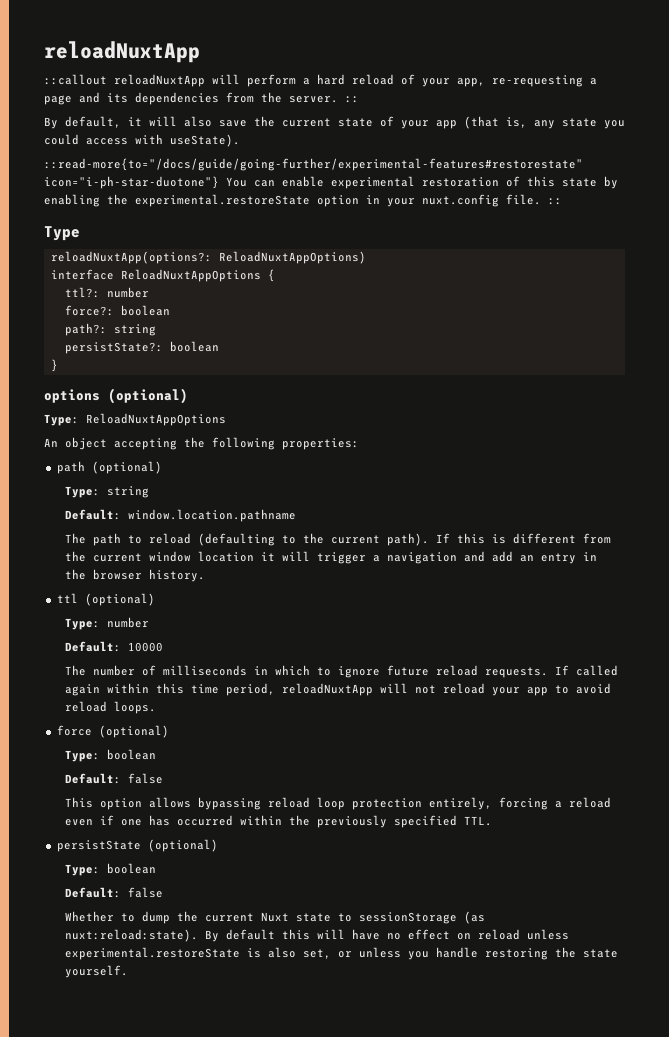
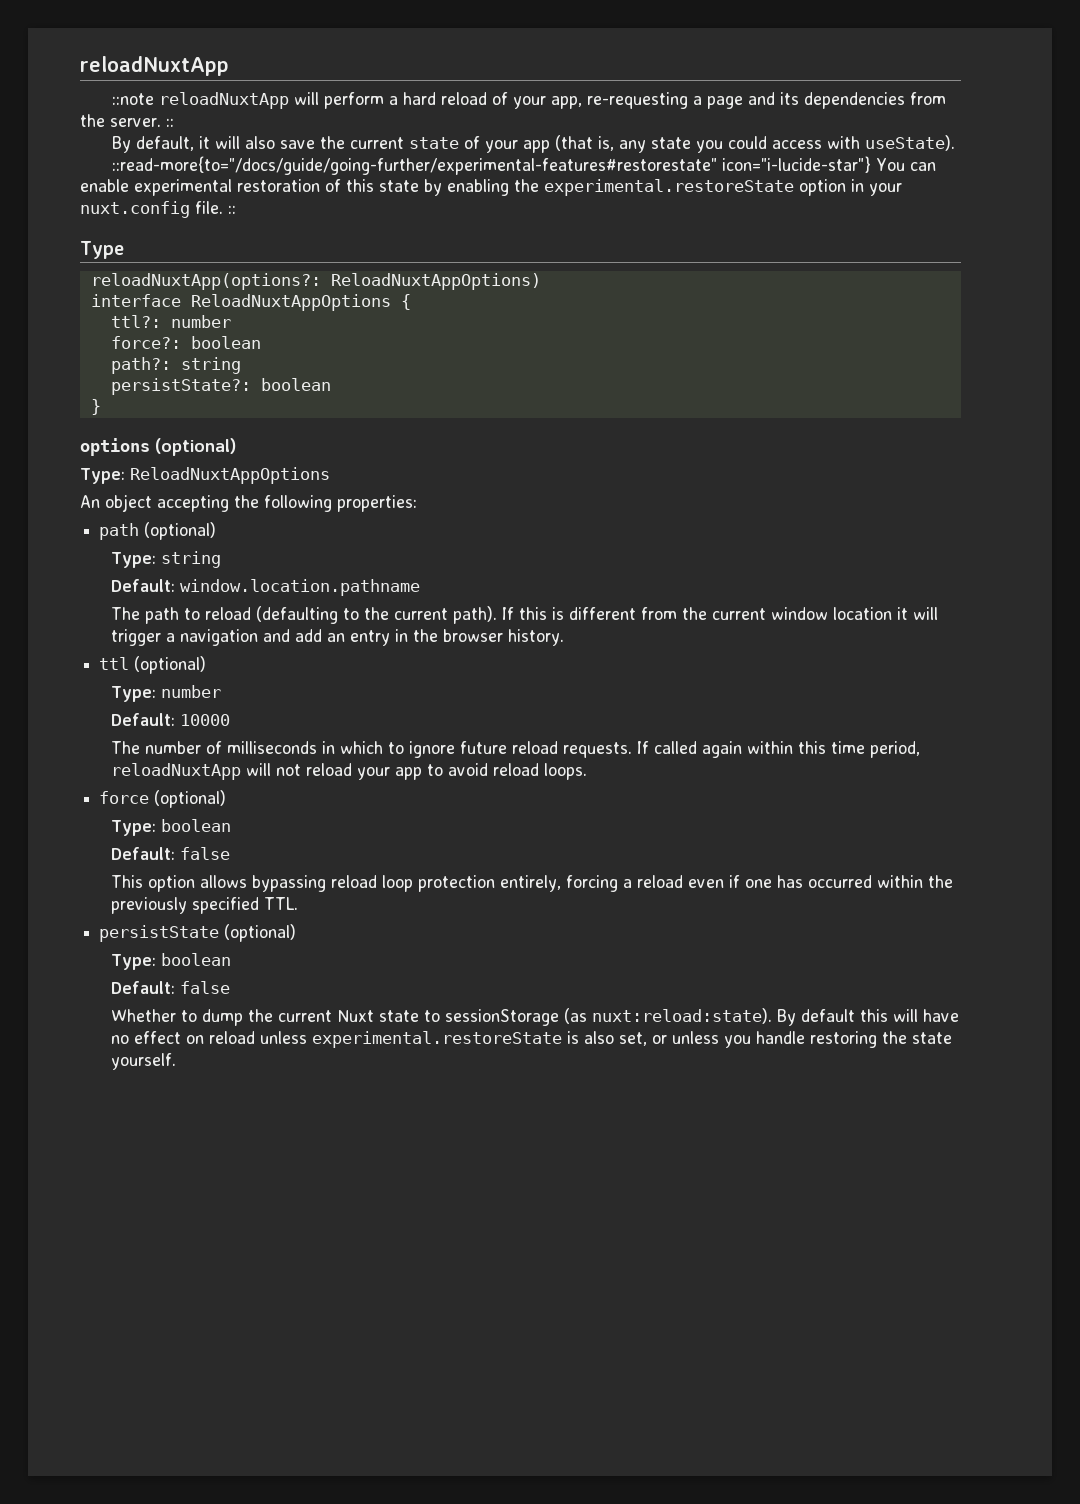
- ::callout reloadNuxtApp will perform a hard reload of your app, re-requesting a page and its dependencies from the server. ::
+ ::note reloadNuxtApp will perform a hard reload of your app, re-requesting a page and its dependencies from the server. ::
- ::read-more{to="/docs/guide/going-further/experimental-features#restorestate" icon="i-ph-star-duotone"} You can enable experimental restoration of this state by enabling the experimental.restoreState option in your nuxt.config file. ::
+ ::read-more{to="/docs/guide/going-further/experimental-features#restorestate" icon="i-lucide-star"} You can enable experimental restoration of this state by enabling the experimental.restoreState option in your nuxt.config file. ::

